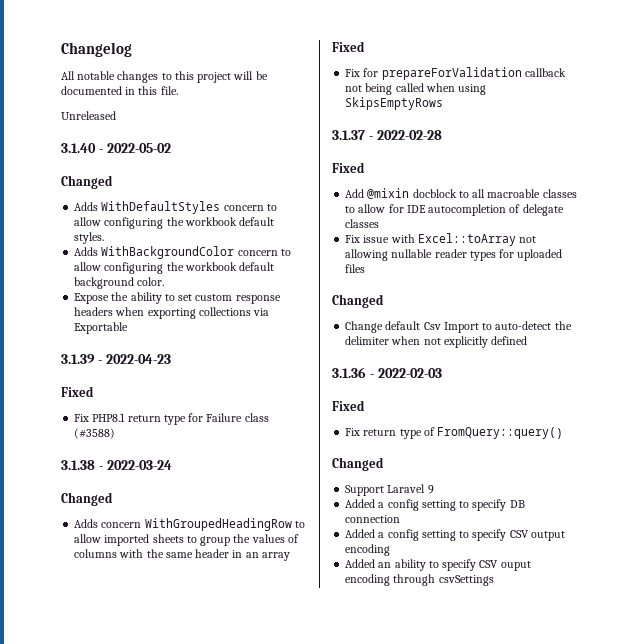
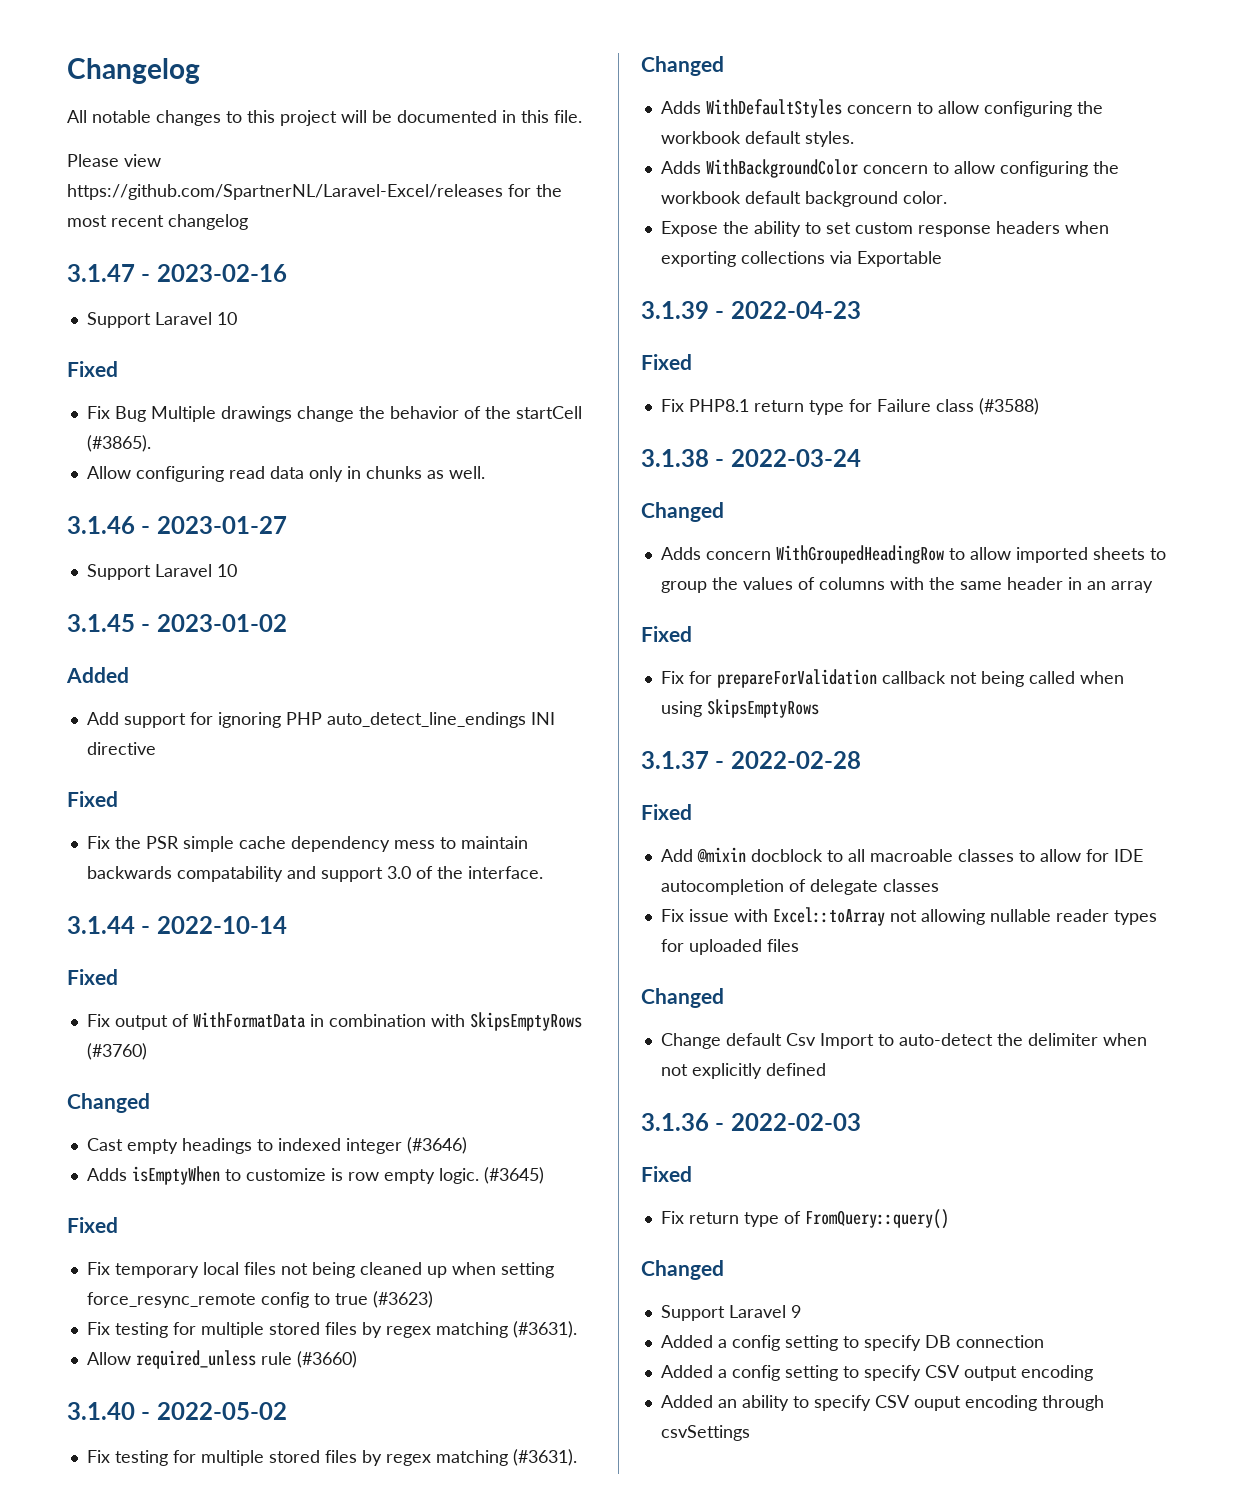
- Unreleased
+ Please view https://github.com/SpartnerNL/Laravel-Excel/releases for the most recent changelog
+ 3.1.47 - 2023-02-16
+ Support Laravel 10
+ Fixed
+ Fix Bug Multiple drawings change the behavior of the startCell (#3865).
+ Allow configuring read data only in chunks as well.
+ 3.1.46 - 2023-01-27
+ Support Laravel 10
+ 3.1.45 - 2023-01-02
+ Added
+ Add support for ignoring PHP auto_detect_line_endings INI directive
+ Fixed
+ Fix the PSR simple cache dependency mess to maintain backwards compatability and support 3.0 of the interface.
+ 3.1.44 - 2022-10-14
+ Fixed
+ Fix output of WithFormatData in combination with SkipsEmptyRows (#3760)
+ Changed
+ Cast empty headings to indexed integer (#3646)
+ Adds isEmptyWhen to customize is row empty logic. (#3645)
+ Fixed
+ Fix temporary local files not being cleaned up when setting force_resync_remote config to true (#3623)
+ Fix testing for multiple stored files by regex matching (#3631).
+ Allow required_unless rule (#3660)
  3.1.40 - 2022-05-02
+ Fix testing for multiple stored files by regex matching (#3631).

